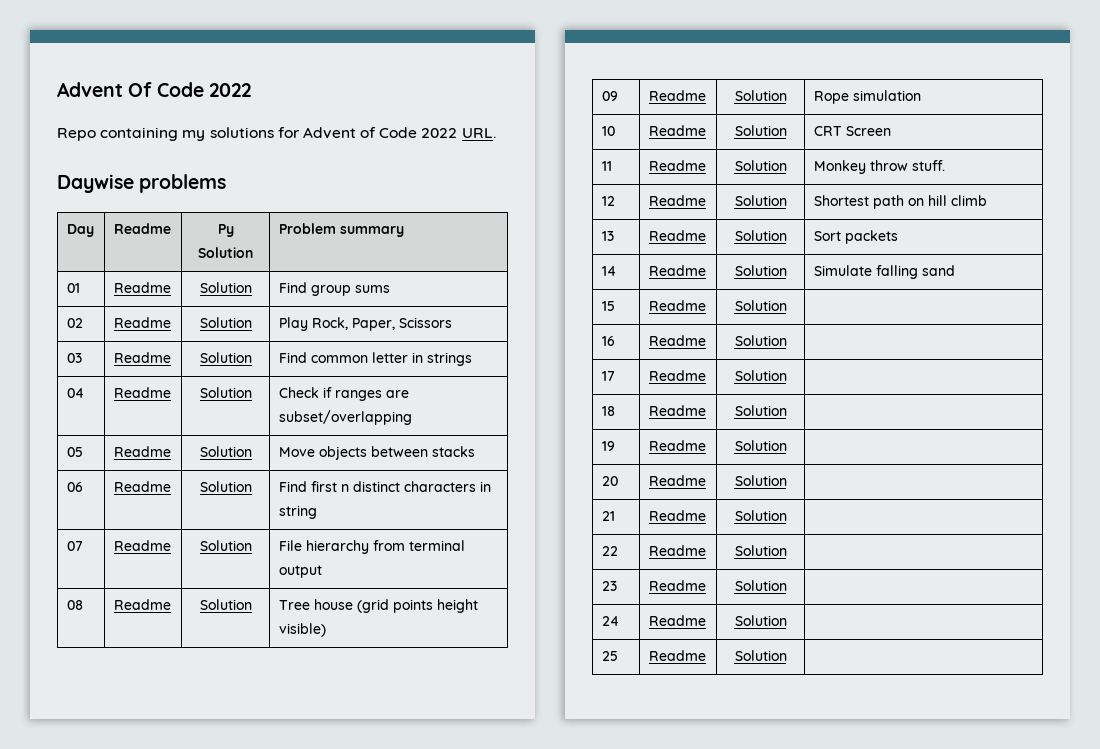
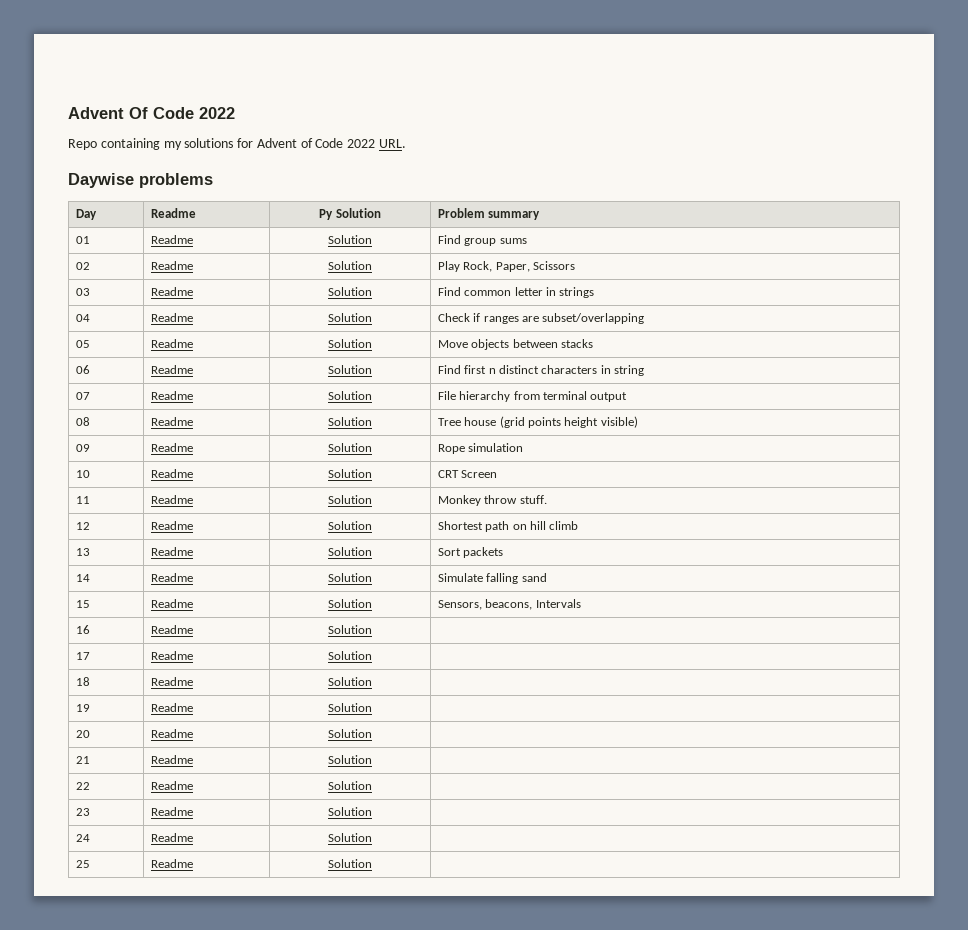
- 15 | Readme | Solution |
+ 15 | Readme | Solution | Sensors, beacons, Intervals

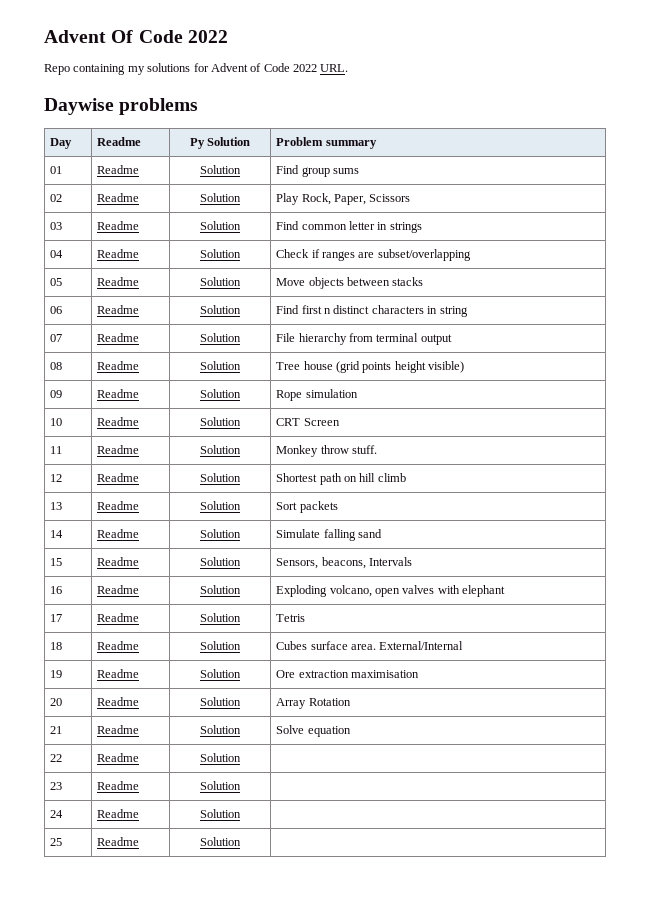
- 16 | Readme | Solution |
+ 16 | Readme | Solution | Exploding volcano, open valves with elephant
- 17 | Readme | Solution |
+ 17 | Readme | Solution | Tetris
- 18 | Readme | Solution |
+ 18 | Readme | Solution | Cubes surface area. External/Internal
- 19 | Readme | Solution |
+ 19 | Readme | Solution | Ore extraction maximisation
- 20 | Readme | Solution |
+ 20 | Readme | Solution | Array Rotation
- 21 | Readme | Solution |
+ 21 | Readme | Solution | Solve equation

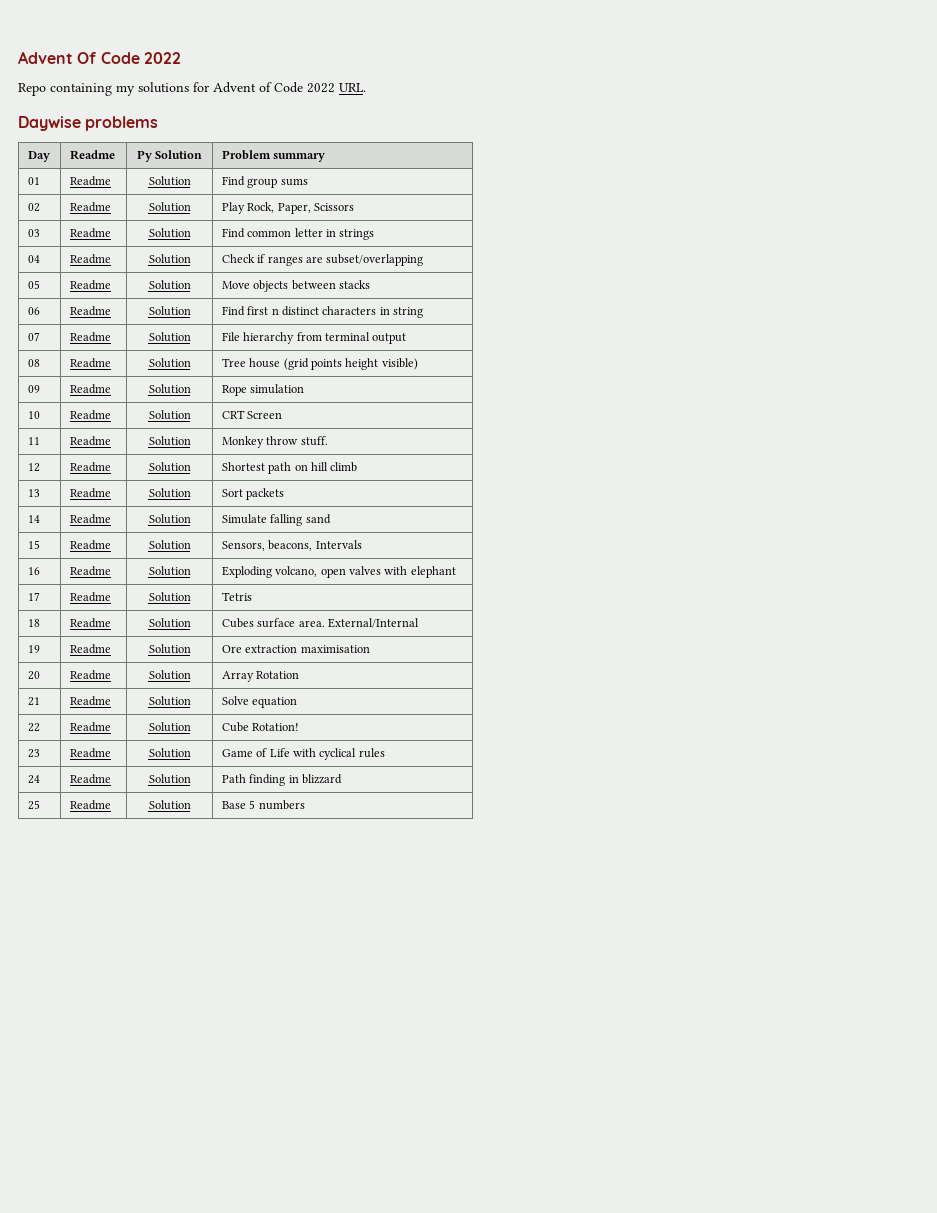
- 22 | Readme | Solution |
+ 22 | Readme | Solution | Cube Rotation!
- 23 | Readme | Solution |
+ 23 | Readme | Solution | Game of Life with cyclical rules
- 24 | Readme | Solution |
+ 24 | Readme | Solution | Path finding in blizzard
- 25 | Readme | Solution |
+ 25 | Readme | Solution | Base 5 numbers

